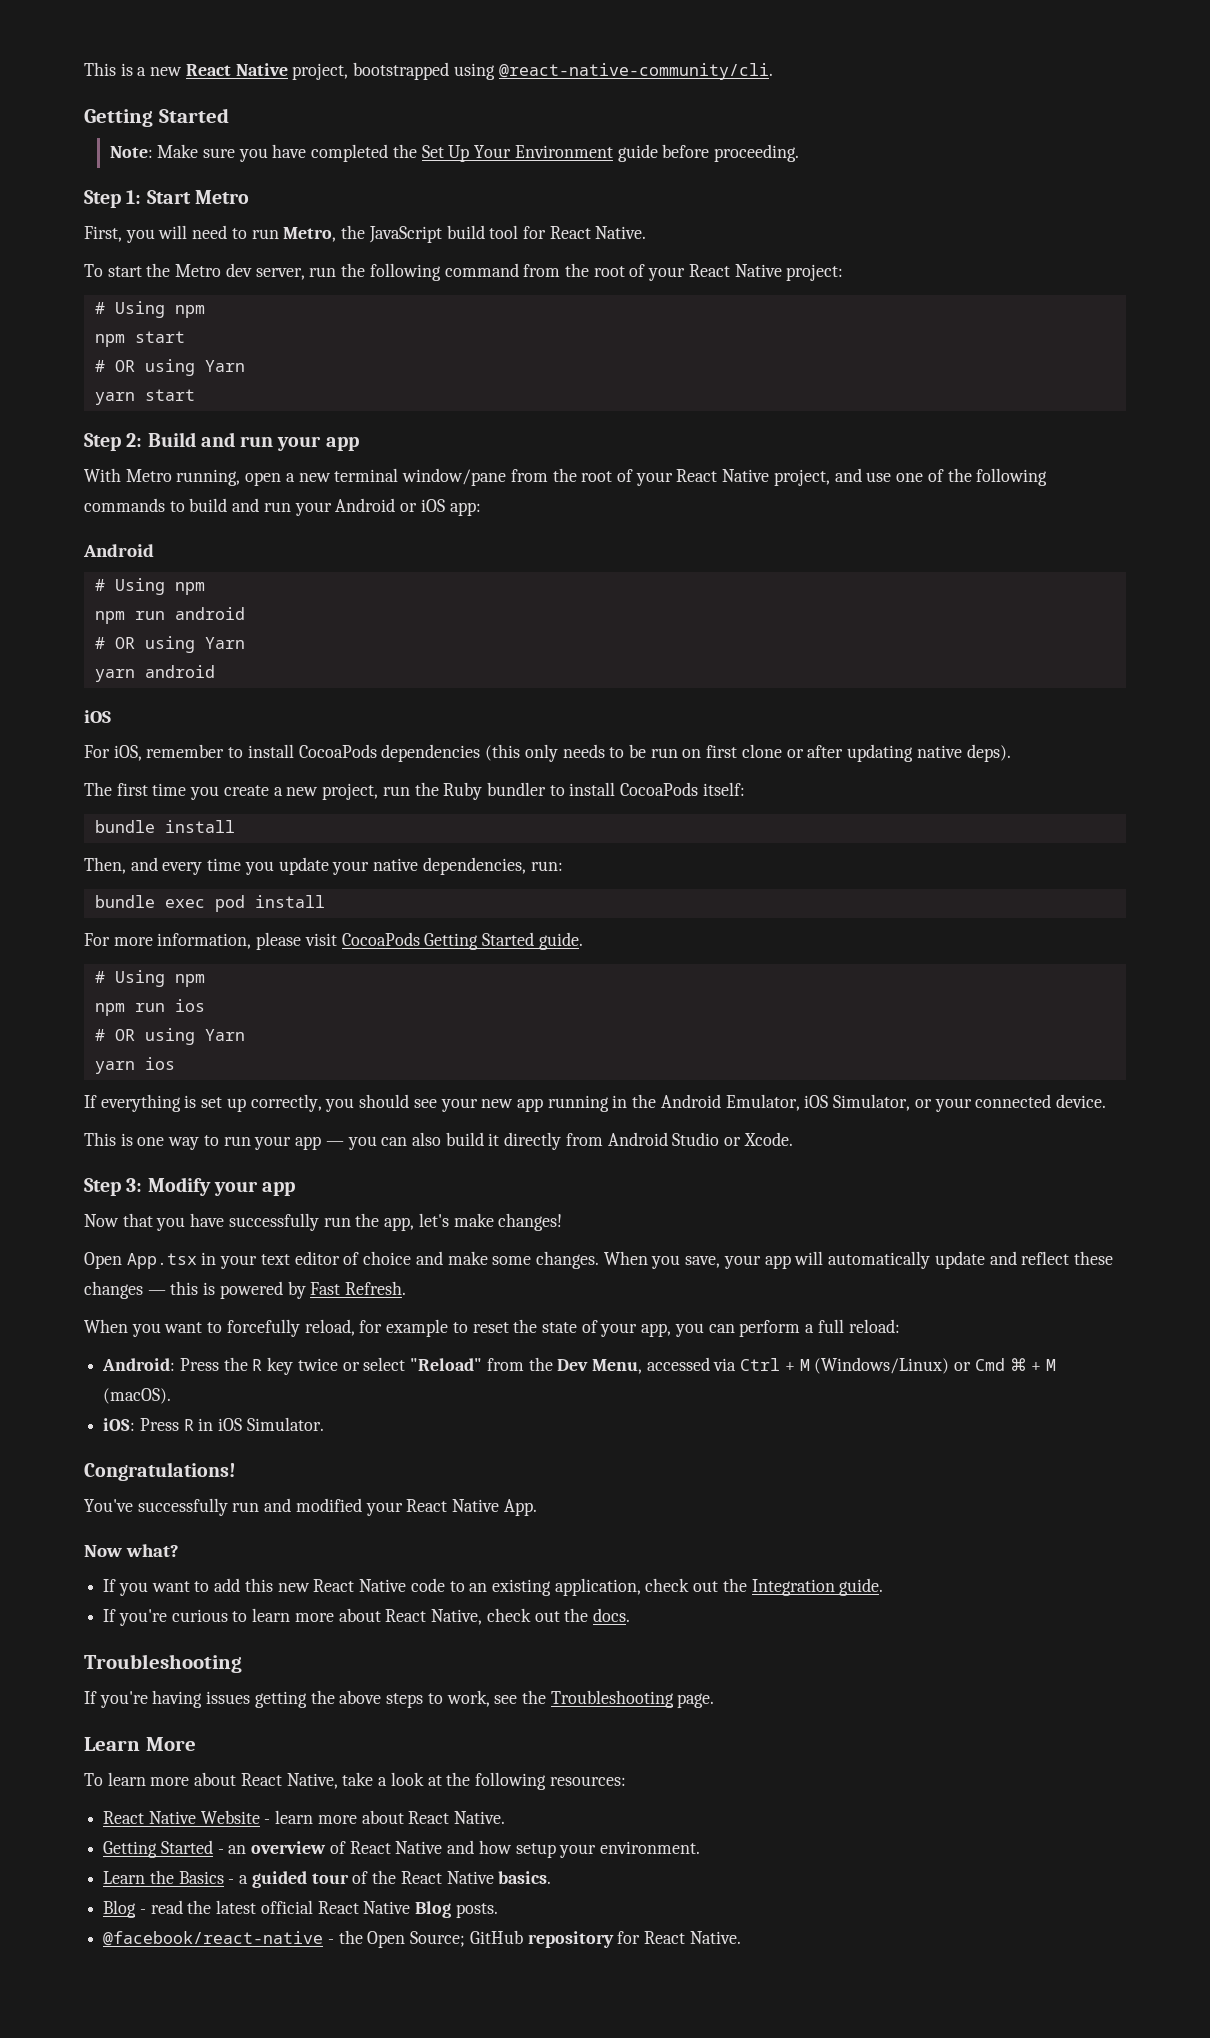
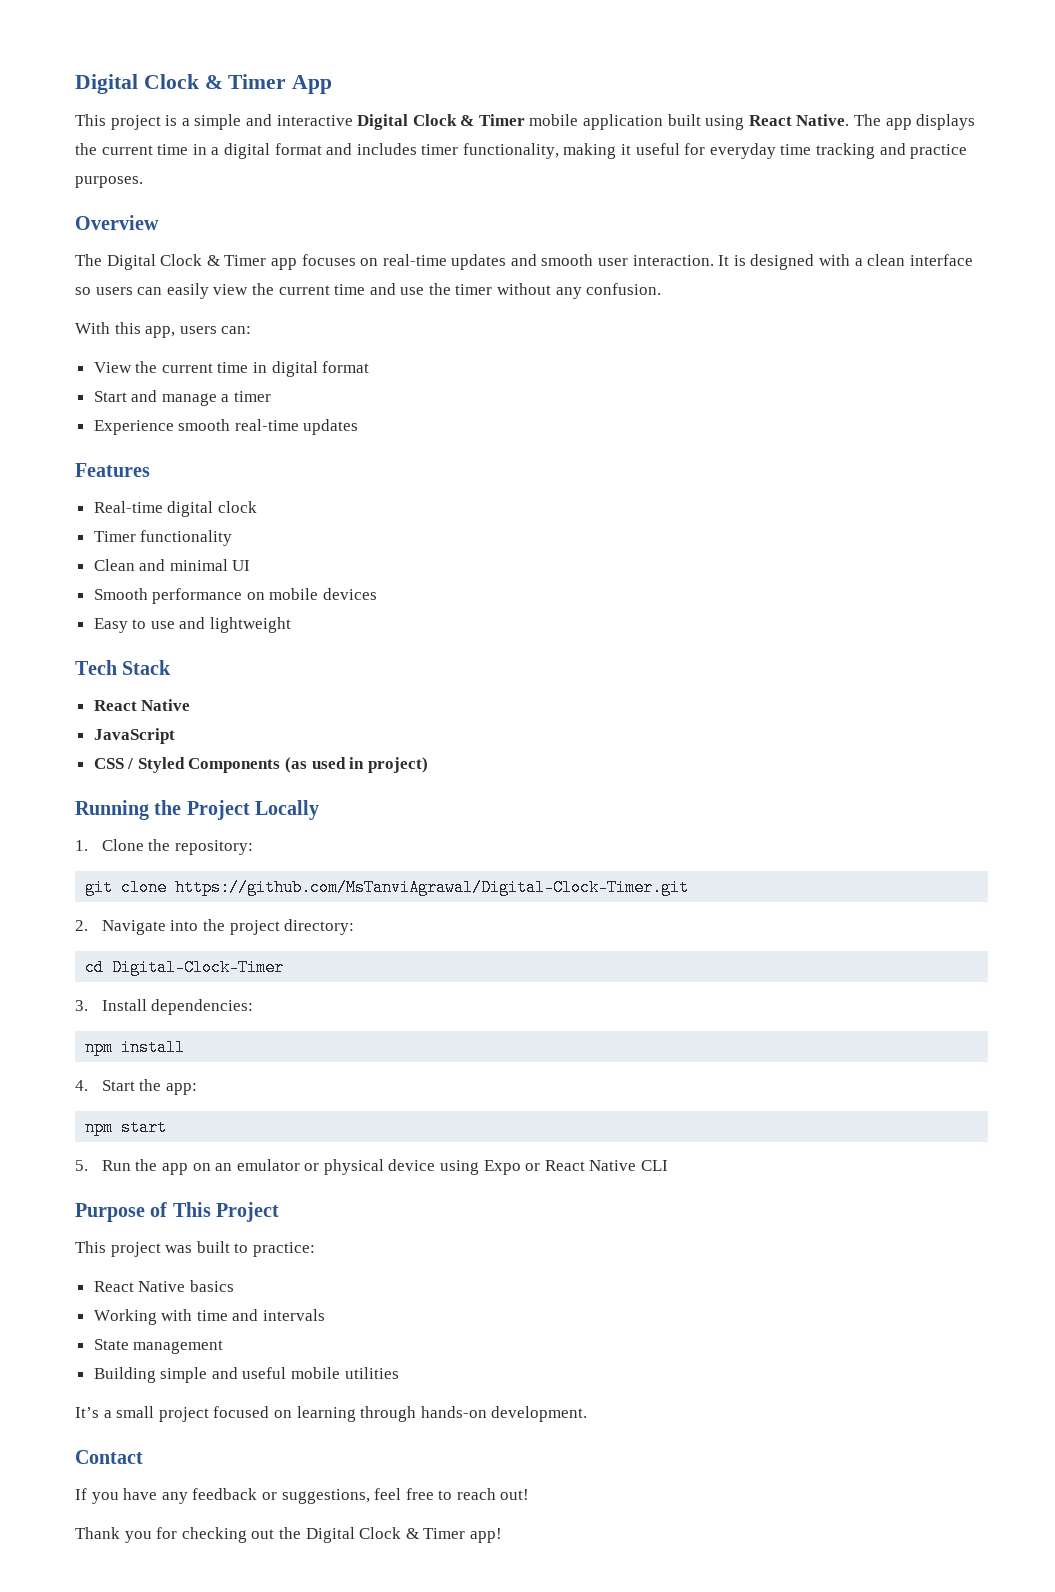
- This is a new React Native project, bootstrapped using @react-native-community/cli.
- Getting Started
- Note: Make sure you have completed the Set Up Your Environment guide before proceeding.
- Step 1: Start Metro
- First, you will need to run Metro, the JavaScript build tool for React Native.
- To start the Metro dev server, run the following command from the root of your React Native project:
- # Using npm
+ Digital Clock & Timer App
+ This project is a simple and interactive Digital Clock & Timer mobile application built using React Native. The app displays the current time in a digital format and includes timer functionality, making it useful for everyday time tracking and practice purposes.
+ Overview
+ The Digital Clock & Timer app focuses on real-time updates and smooth user interaction. It is designed with a clean interface so users can easily view the current time and use the timer without any confusion.
+ With this app, users can:
+ View the current time in digital format
+ Start and manage a timer
+ Experience smooth real-time updates
+ Features
+ Real-time digital clock
+ Timer functionality
+ Clean and minimal UI
+ Smooth performance on mobile devices
+ Easy to use and lightweight
+ Tech Stack
+ React Native
+ JavaScript
+ CSS / Styled Components (as used in project)
+ Running the Project Locally
+ 1. Clone the repository:
+ git clone https://github.com/MsTanviAgrawal/Digital-Clock-Timer.git
+ 2. Navigate into the project directory:
+ cd Digital-Clock-Timer
+ 3. Install dependencies:
+ npm install
+ 4. Start the app:
  npm start
- # OR using Yarn
- yarn start
- Step 2: Build and run your app
- With Metro running, open a new terminal window/pane from the root of your React Native project, and use one of the following commands to build and run your Android or iOS app:
- Android
- # Using npm
- npm run android
- # OR using Yarn
- yarn android
- iOS
- For iOS, remember to install CocoaPods dependencies (this only needs to be run on first clone or after updating native deps).
- The first time you create a new project, run the Ruby bundler to install CocoaPods itself:
- bundle install
- Then, and every time you update your native dependencies, run:
- bundle exec pod install
- For more information, please visit CocoaPods Getting Started guide.
- # Using npm
- npm run ios
- # OR using Yarn
- yarn ios
- If everything is set up correctly, you should see your new app running in the Android Emulator, iOS Simulator, or your connected device.
- This is one way to run your app — you can also build it directly from Android Studio or Xcode.
- Step 3: Modify your app
- Now that you have successfully run the app, let's make changes!
- Open App.tsx in your text editor of choice and make some changes. When you save, your app will automatically update and reflect these changes — this is powered by Fast Refresh.
- When you want to forcefully reload, for example to reset the state of your app, you can perform a full reload:
- Android: Press the R key twice or select "Reload" from the Dev Menu, accessed via Ctrl + M (Windows/Linux) or Cmd ⌘ + M (macOS).
- iOS: Press R in iOS Simulator.
- Congratulations!
- You've successfully run and modified your React Native App.
- Now what?
- If you want to add this new React Native code to an existing application, check out the Integration guide.
- If you're curious to learn more about React Native, check out the docs.
- Troubleshooting
- If you're having issues getting the above steps to work, see the Troubleshooting page.
- Learn More
- To learn more about React Native, take a look at the following resources:
- React Native Website - learn more about React Native.
- Getting Started - an overview of React Native and how setup your environment.
- Learn the Basics - a guided tour of the React Native basics.
- Blog - read the latest official React Native Blog posts.
- @facebook/react-native - the Open Source; GitHub repository for React Native.
+ 5. Run the app on an emulator or physical device using Expo or React Native CLI
+ Purpose of This Project
+ This project was built to practice:
+ React Native basics
+ Working with time and intervals
+ State management
+ Building simple and useful mobile utilities
+ It’s a small project focused on learning through hands-on development.
+ Contact
+ If you have any feedback or suggestions, feel free to reach out!
+ Thank you for checking out the Digital Clock & Timer app!

